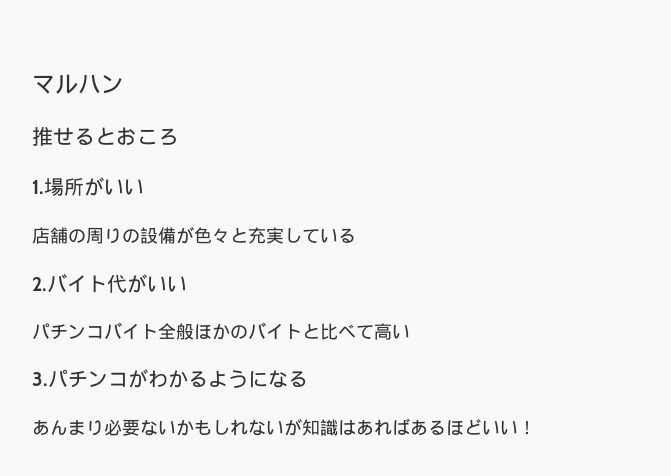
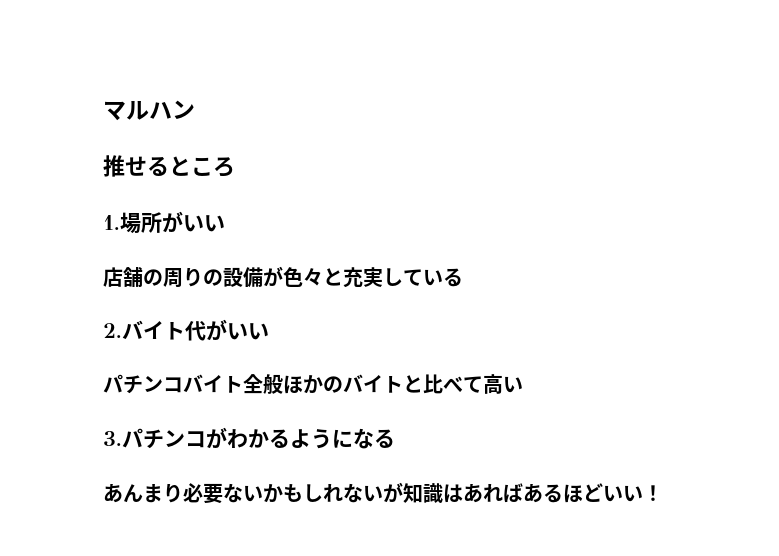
- 推せるとおころ
+ 推せるところ

